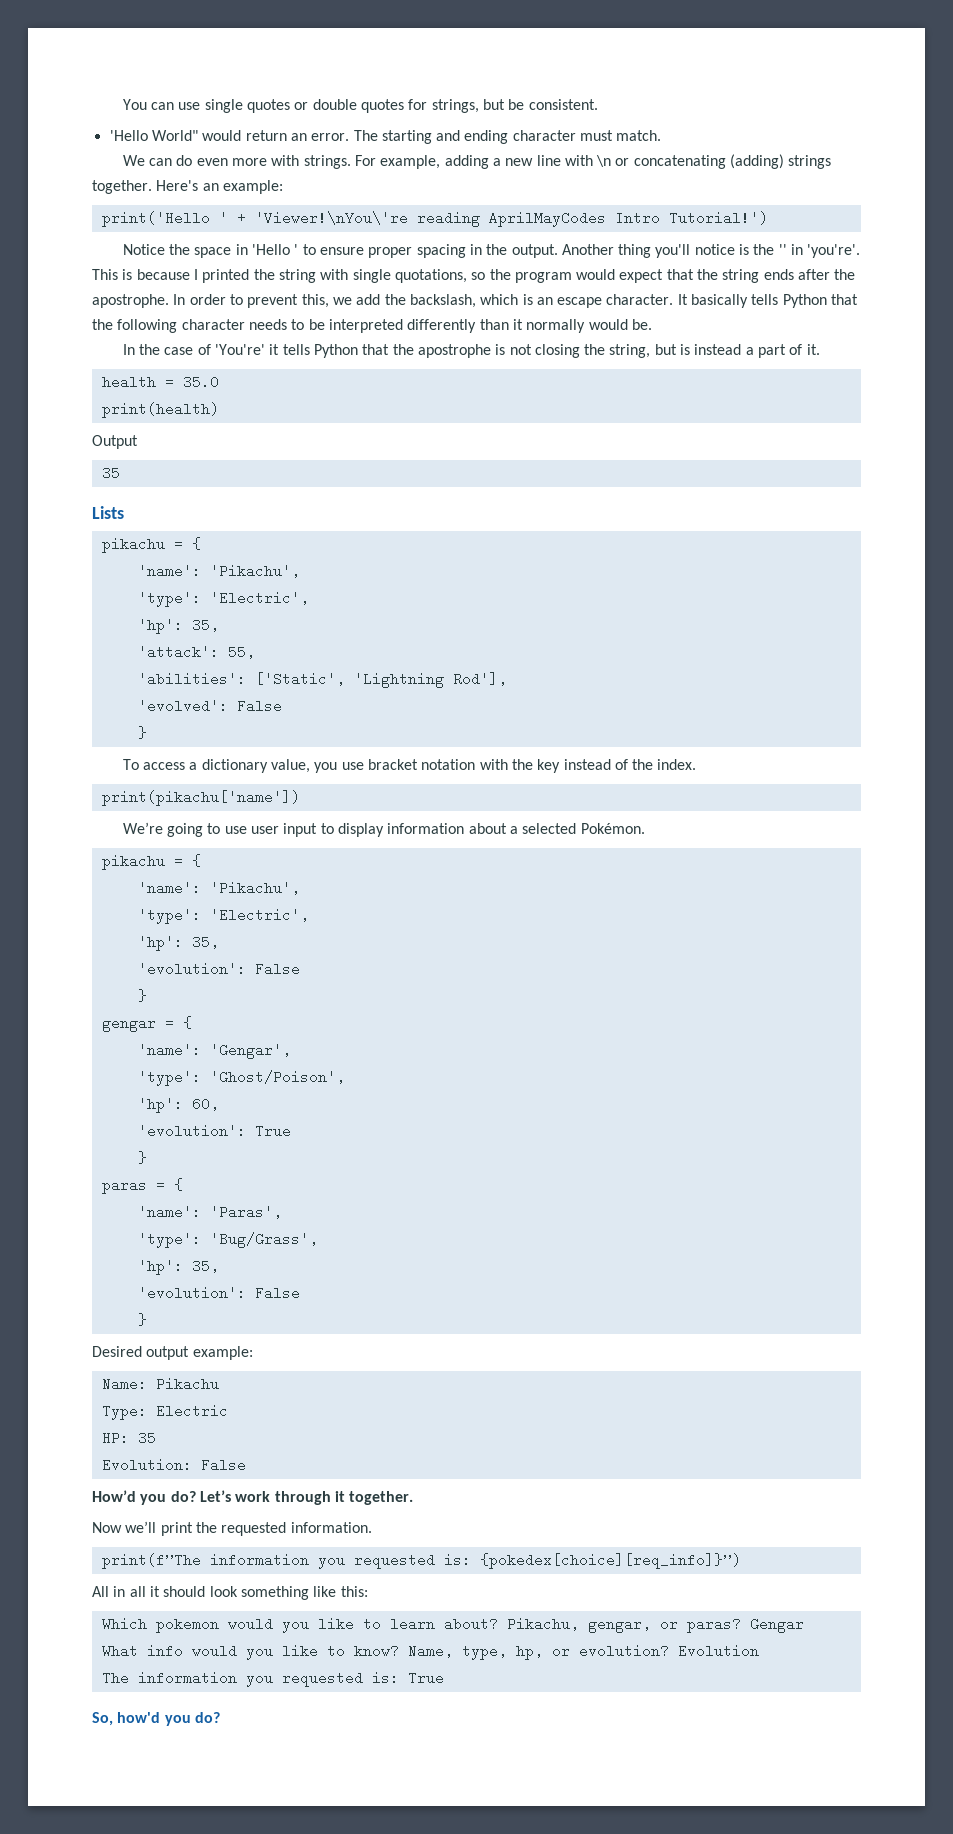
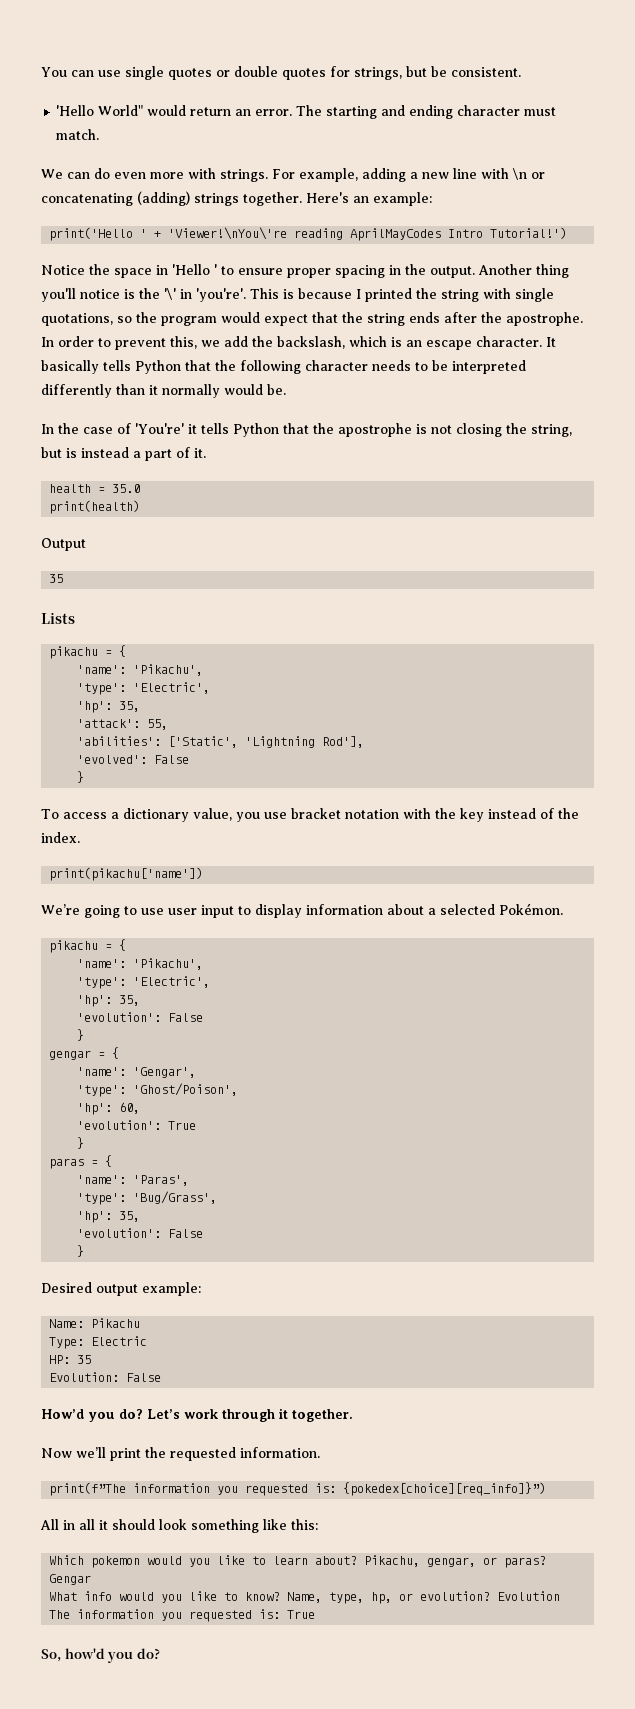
- Another thing you'll notice is the '' in 'you're'.
+ Another thing you'll notice is the '\' in 'you're'.

